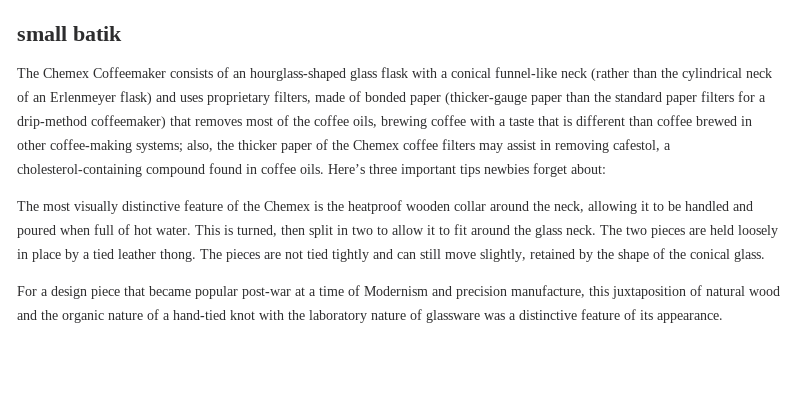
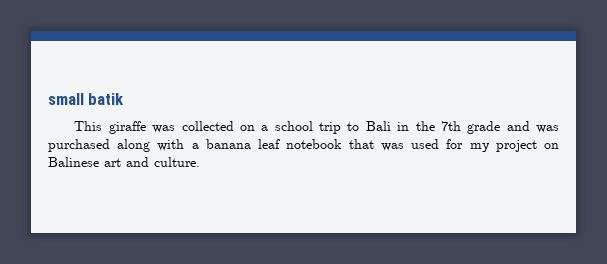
- The Chemex Coffeemaker consists of an hourglass-shaped glass flask with a conical funnel-like neck (rather than the cylindrical neck of an Erlenmeyer flask) and uses proprietary filters, made of bonded paper (thicker-gauge paper than the standard paper filters for a drip-method coffeemaker) that removes most of the coffee oils, brewing coffee with a taste that is different than coffee brewed in other coffee-making systems; also, the thicker paper of the Chemex coffee filters may assist in removing cafestol, a cholesterol-containing compound found in coffee oils. Here’s three important tips newbies forget about:
- The most visually distinctive feature of the Chemex is the heatproof wooden collar around the neck, allowing it to be handled and poured when full of hot water. This is turned, then split in two to allow it to fit around the glass neck. The two pieces are held loosely in place by a tied leather thong. The pieces are not tied tightly and can still move slightly, retained by the shape of the conical glass.
- For a design piece that became popular post-war at a time of Modernism and precision manufacture, this juxtaposition of natural wood and the organic nature of a hand-tied knot with the laboratory nature of glassware was a distinctive feature of its appearance.
+ This giraffe was collected on a school trip to Bali in the 7th grade and was purchased along with a banana leaf notebook that was used for my project on Balinese art and culture.

